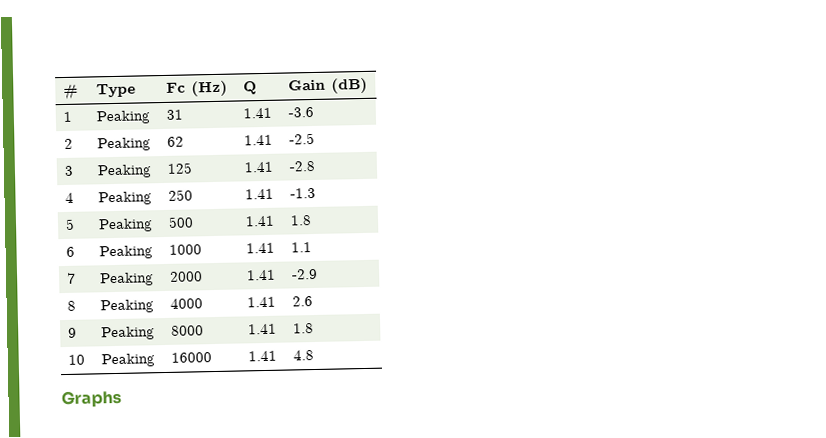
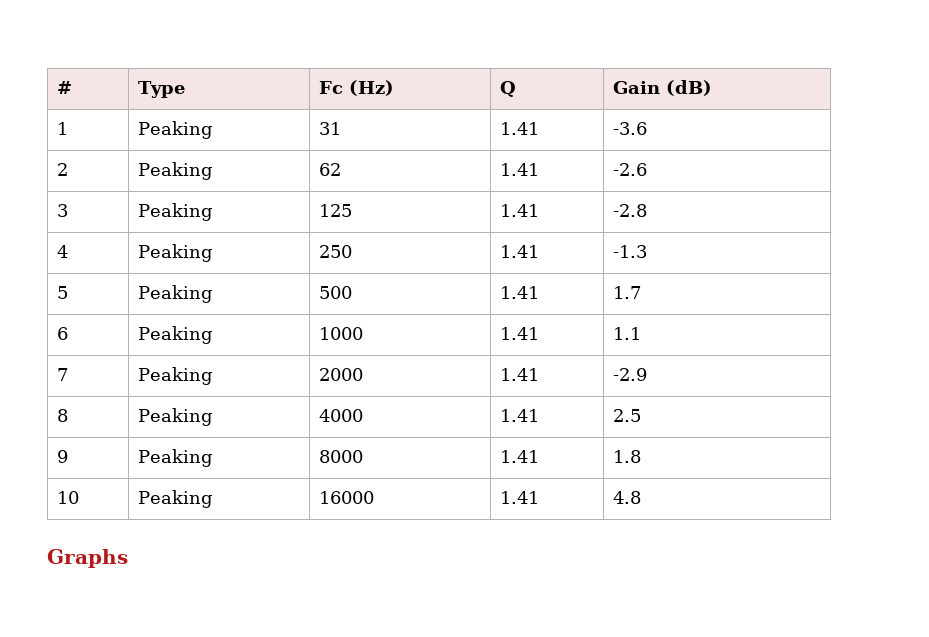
- 2 | Peaking | 62 | 1.41 | -2.5
+ 2 | Peaking | 62 | 1.41 | -2.6
- 5 | Peaking | 500 | 1.41 | 1.8
+ 5 | Peaking | 500 | 1.41 | 1.7
- 8 | Peaking | 4000 | 1.41 | 2.6
+ 8 | Peaking | 4000 | 1.41 | 2.5

